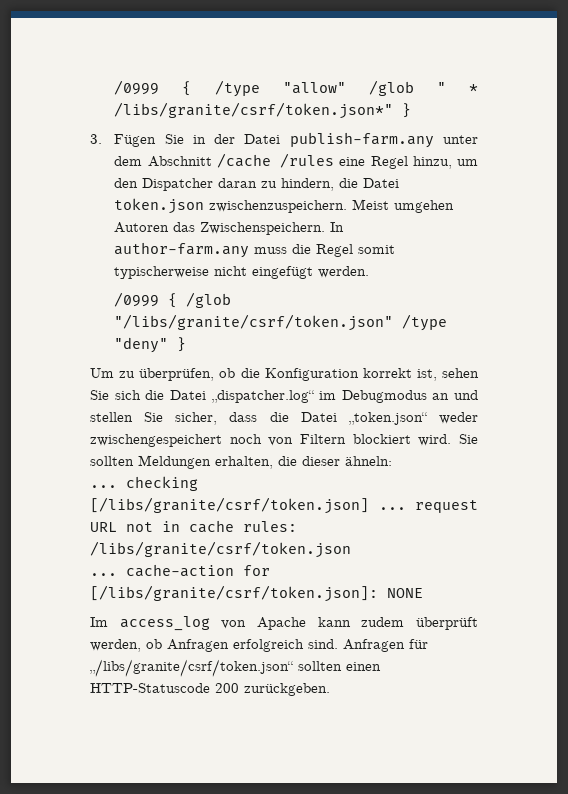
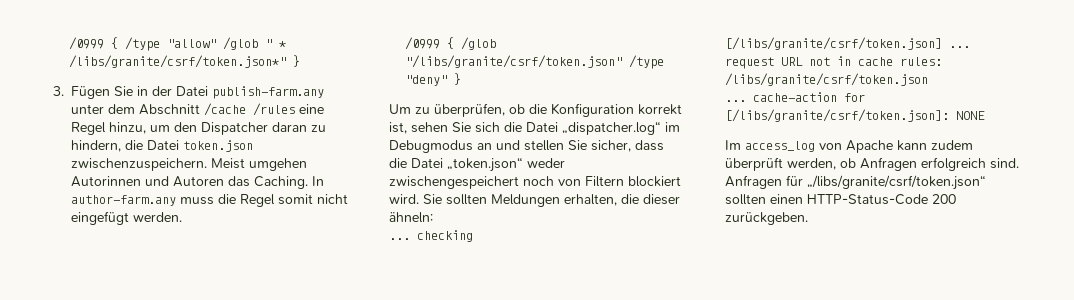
- Meist umgehen Autoren das Zwischenspeichern.
+ Meist umgehen Autorinnen und Autoren das Caching.
- In author-farm.any muss die Regel somit typischerweise nicht eingefügt werden.
+ In author-farm.any muss die Regel somit nicht eingefügt werden.
- Anfragen für „/libs/granite/csrf/token.json“ sollten einen HTTP-Statuscode 200 zurückgeben.
+ Anfragen für „/libs/granite/csrf/token.json“ sollten einen HTTP-Status-Code 200 zurückgeben.

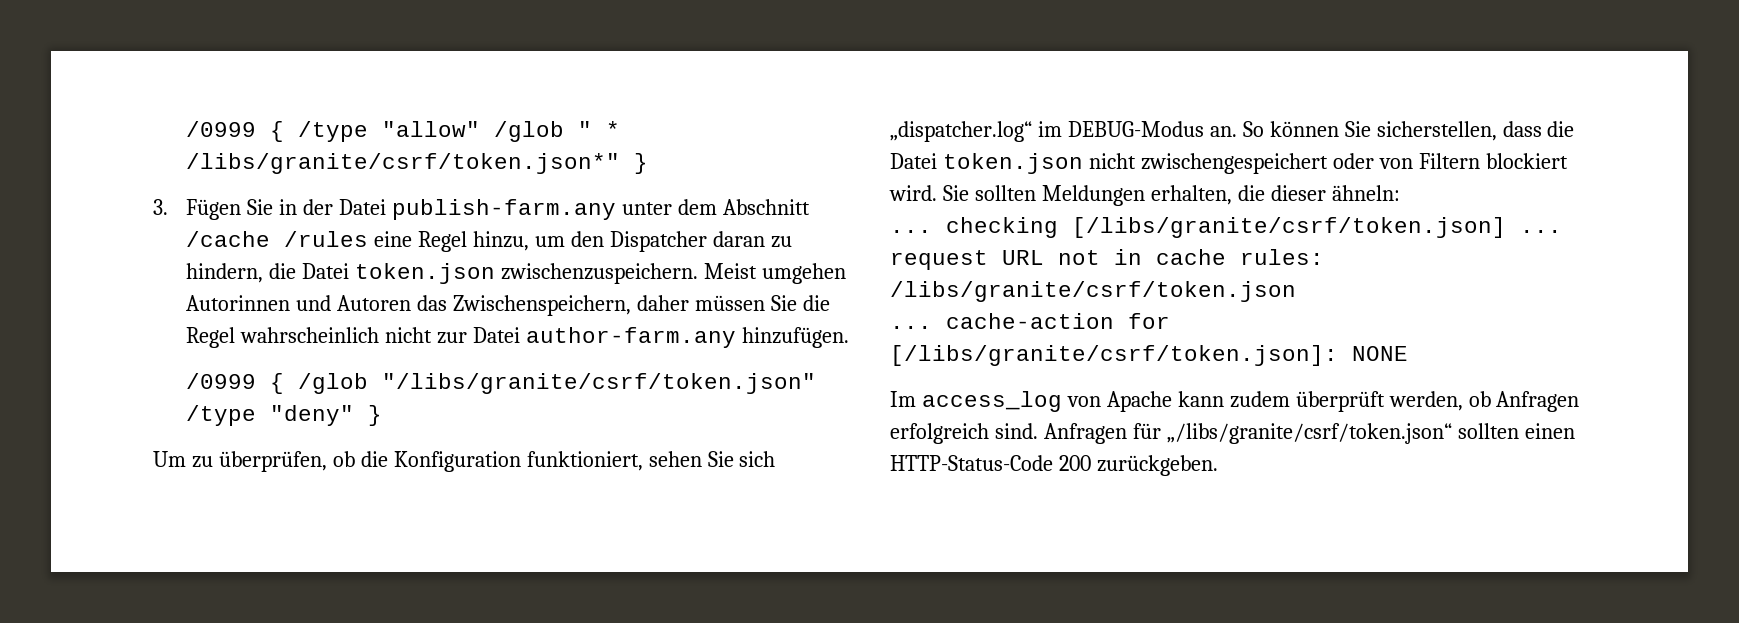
- Meist umgehen Autorinnen und Autoren das Caching. In author-farm.any muss die Regel somit nicht eingefügt werden.
+ Meist umgehen Autorinnen und Autoren das Zwischenspeichern, daher müssen Sie die Regel wahrscheinlich nicht zur Datei author-farm.any hinzufügen.
- Um zu überprüfen, ob die Konfiguration korrekt ist, sehen Sie sich die Datei „dispatcher.log“ im Debugmodus an und stellen Sie sicher, dass die Datei „token.json“ weder zwischengespeichert noch von Filtern blockiert wird.
+ Um zu überprüfen, ob die Konfiguration funktioniert, sehen Sie sich „dispatcher.log“ im DEBUG-Modus an. So können Sie sicherstellen, dass die Datei token.json nicht zwischengespeichert oder von Filtern blockiert wird.

